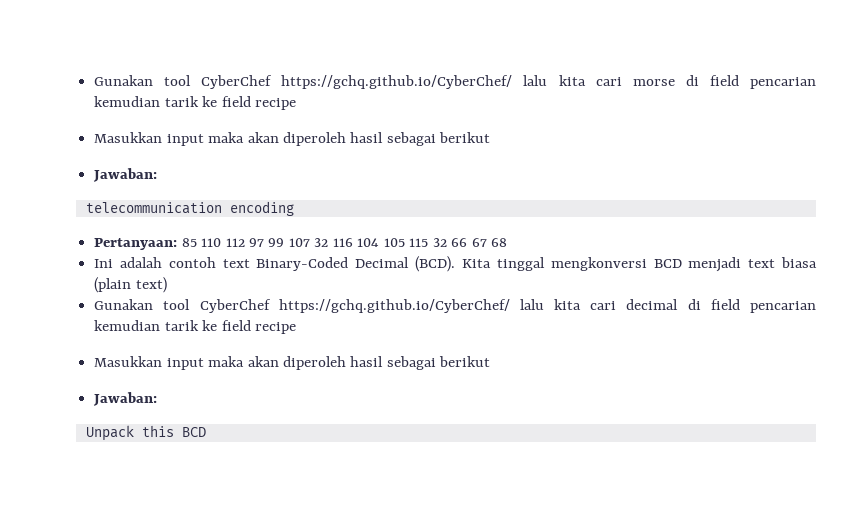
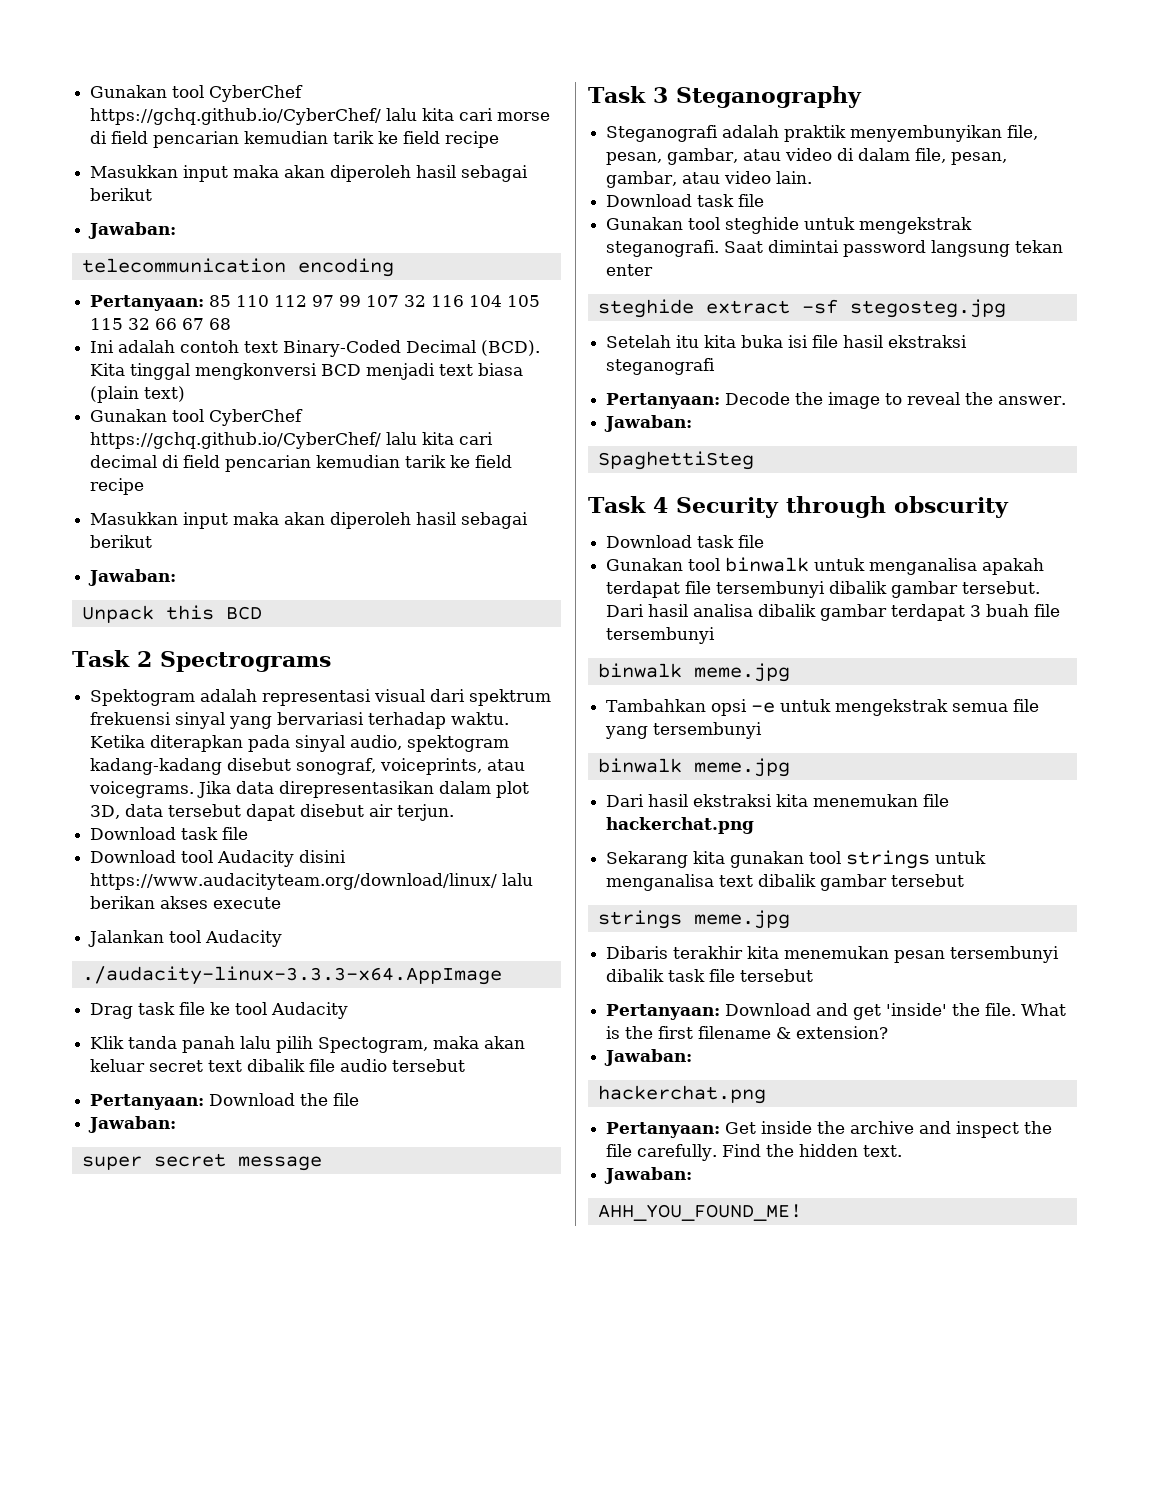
+ Task 2 Spectrograms
+ Spektogram adalah representasi visual dari spektrum frekuensi sinyal yang bervariasi terhadap waktu. Ketika diterapkan pada sinyal audio, spektogram kadang-kadang disebut sonograf, voiceprints, atau voicegrams. Jika data direpresentasikan dalam plot 3D, data tersebut dapat disebut air terjun.
+ Download task file
+ Download tool Audacity disini https://www.audacityteam.org/download/linux/ lalu berikan akses execute
+ Jalankan tool Audacity
+ ./audacity-linux-3.3.3-x64.AppImage
+ Drag task file ke tool Audacity
+ Klik tanda panah lalu pilih Spectogram, maka akan keluar secret text dibalik file audio tersebut
+ Pertanyaan: Download the file
+ Jawaban:
+ super secret message
+ Task 3 Steganography
+ Steganografi adalah praktik menyembunyikan file, pesan, gambar, atau video di dalam file, pesan, gambar, atau video lain.
+ Download task file
+ Gunakan tool steghide untuk mengekstrak steganografi. Saat dimintai password langsung tekan enter
+ steghide extract -sf stegosteg.jpg
+ Setelah itu kita buka isi file hasil ekstraksi steganografi
+ Pertanyaan: Decode the image to reveal the answer.
+ Jawaban:
+ SpaghettiSteg
+ Task 4 Security through obscurity
+ Download task file
+ Gunakan tool binwalk untuk menganalisa apakah terdapat file tersembunyi dibalik gambar tersebut. Dari hasil analisa dibalik gambar terdapat 3 buah file tersembunyi
+ binwalk meme.jpg
+ Tambahkan opsi -e untuk mengekstrak semua file yang tersembunyi
+ binwalk meme.jpg
+ Dari hasil ekstraksi kita menemukan file hackerchat.png
+ Sekarang kita gunakan tool strings untuk menganalisa text dibalik gambar tersebut
+ strings meme.jpg
+ Dibaris terakhir kita menemukan pesan tersembunyi dibalik task file tersebut
+ Pertanyaan: Download and get 'inside' the file. What is the first filename & extension?
+ Jawaban:
+ hackerchat.png
+ Pertanyaan: Get inside the archive and inspect the file carefully. Find the hidden text.
+ Jawaban:
+ AHH_YOU_FOUND_ME!

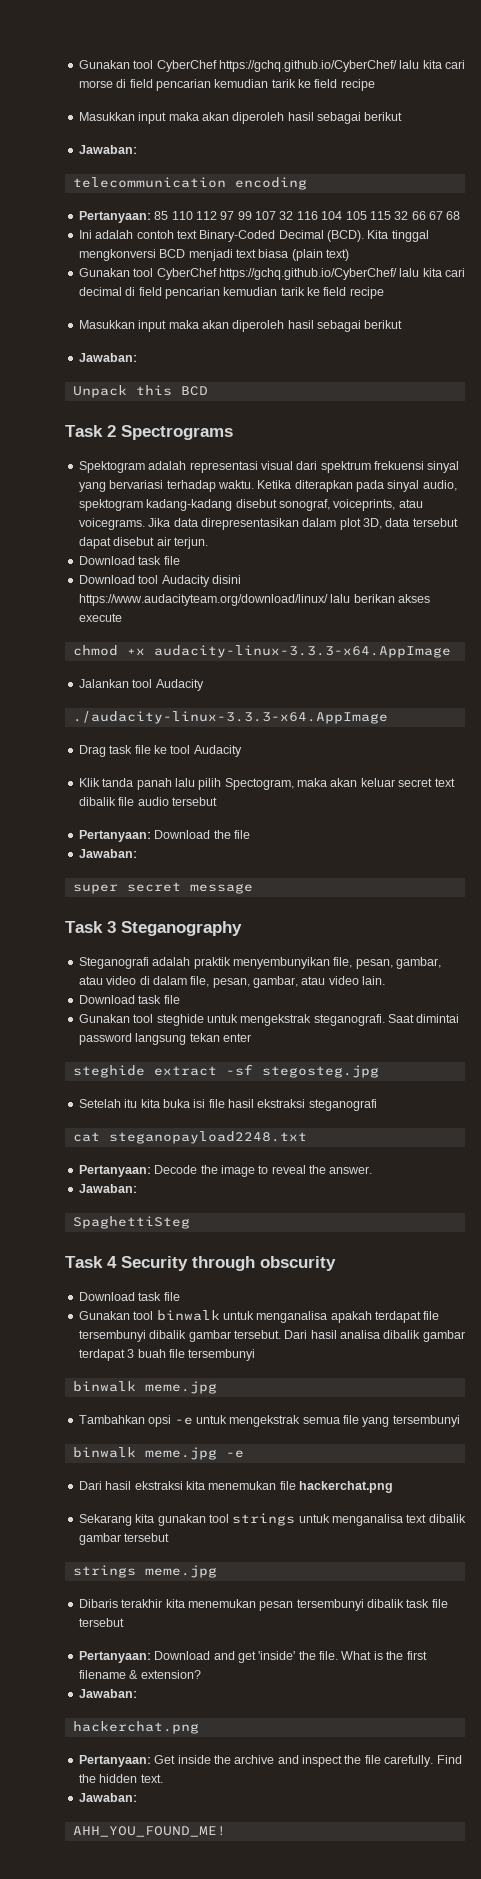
+ chmod +x audacity-linux-3.3.3-x64.AppImage
+ cat steganopayload2248.txt
  Tambahkan opsi -e untuk mengekstrak semua file yang tersembunyi
- binwalk meme.jpg
+ binwalk meme.jpg -e

